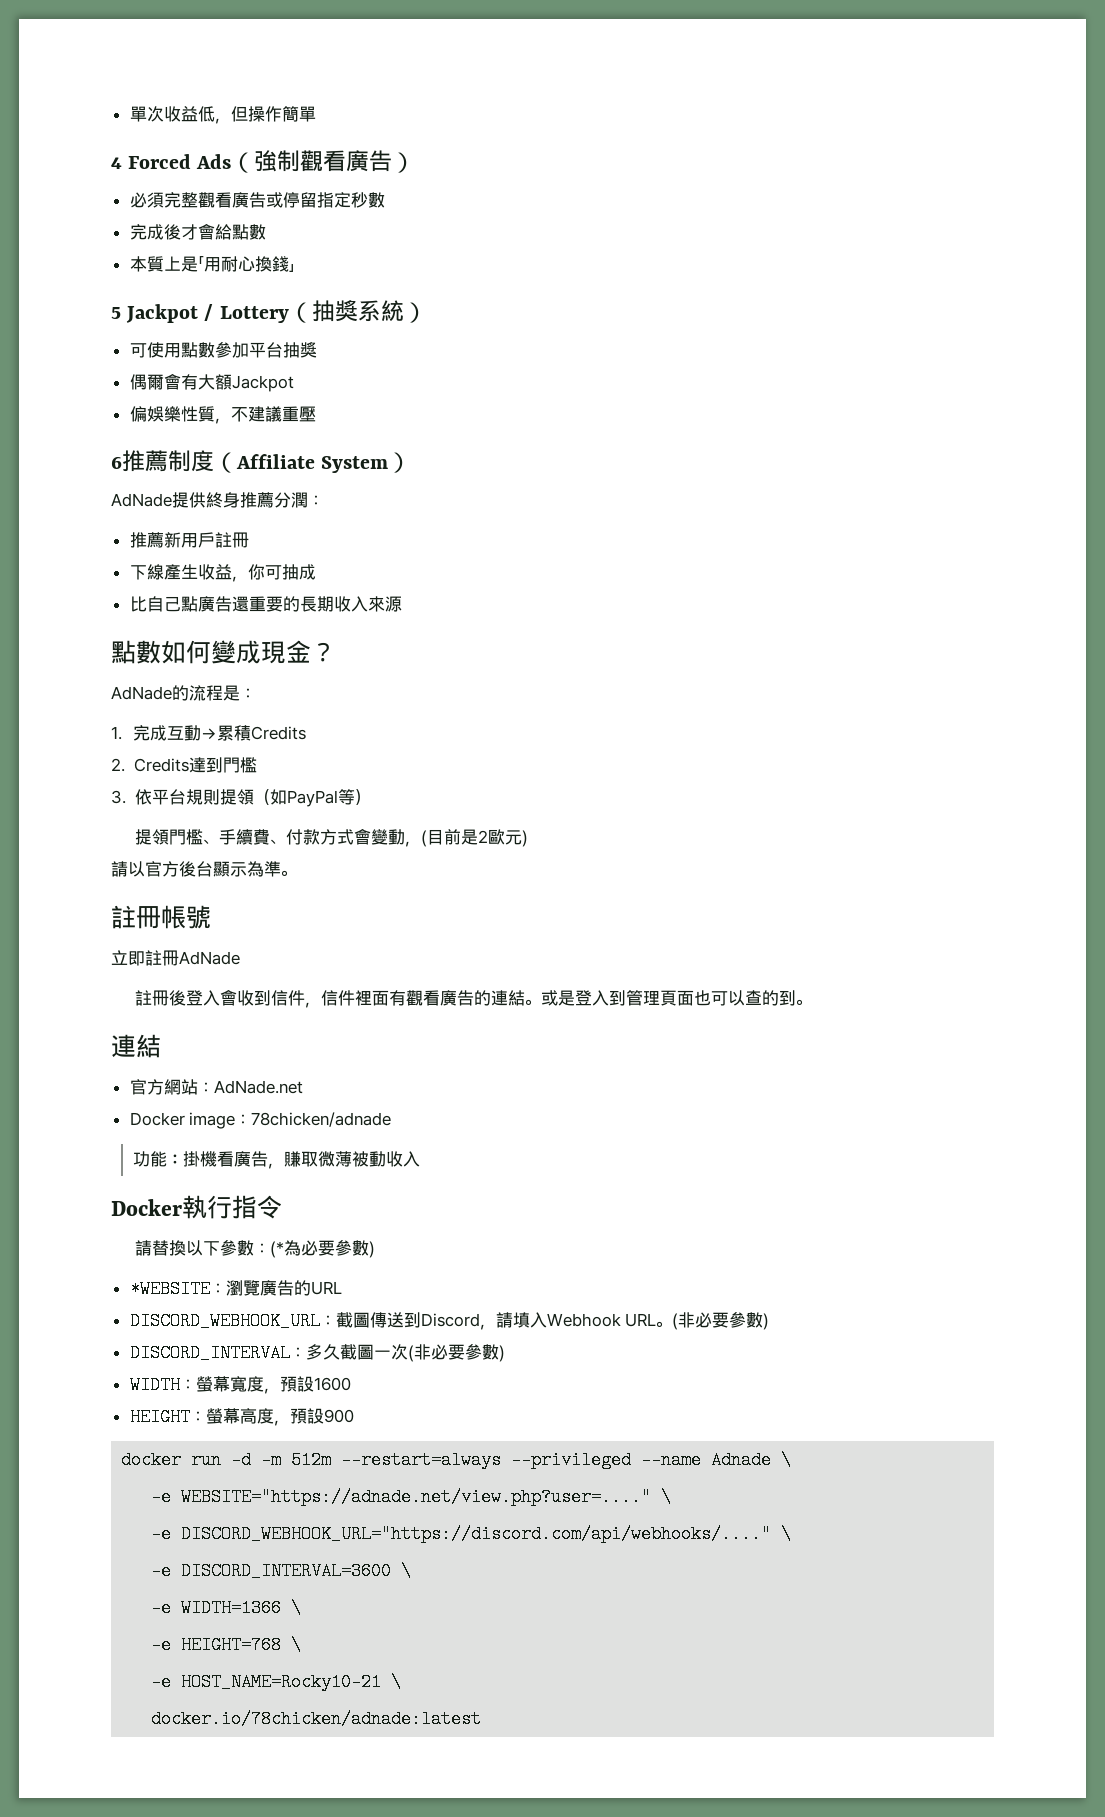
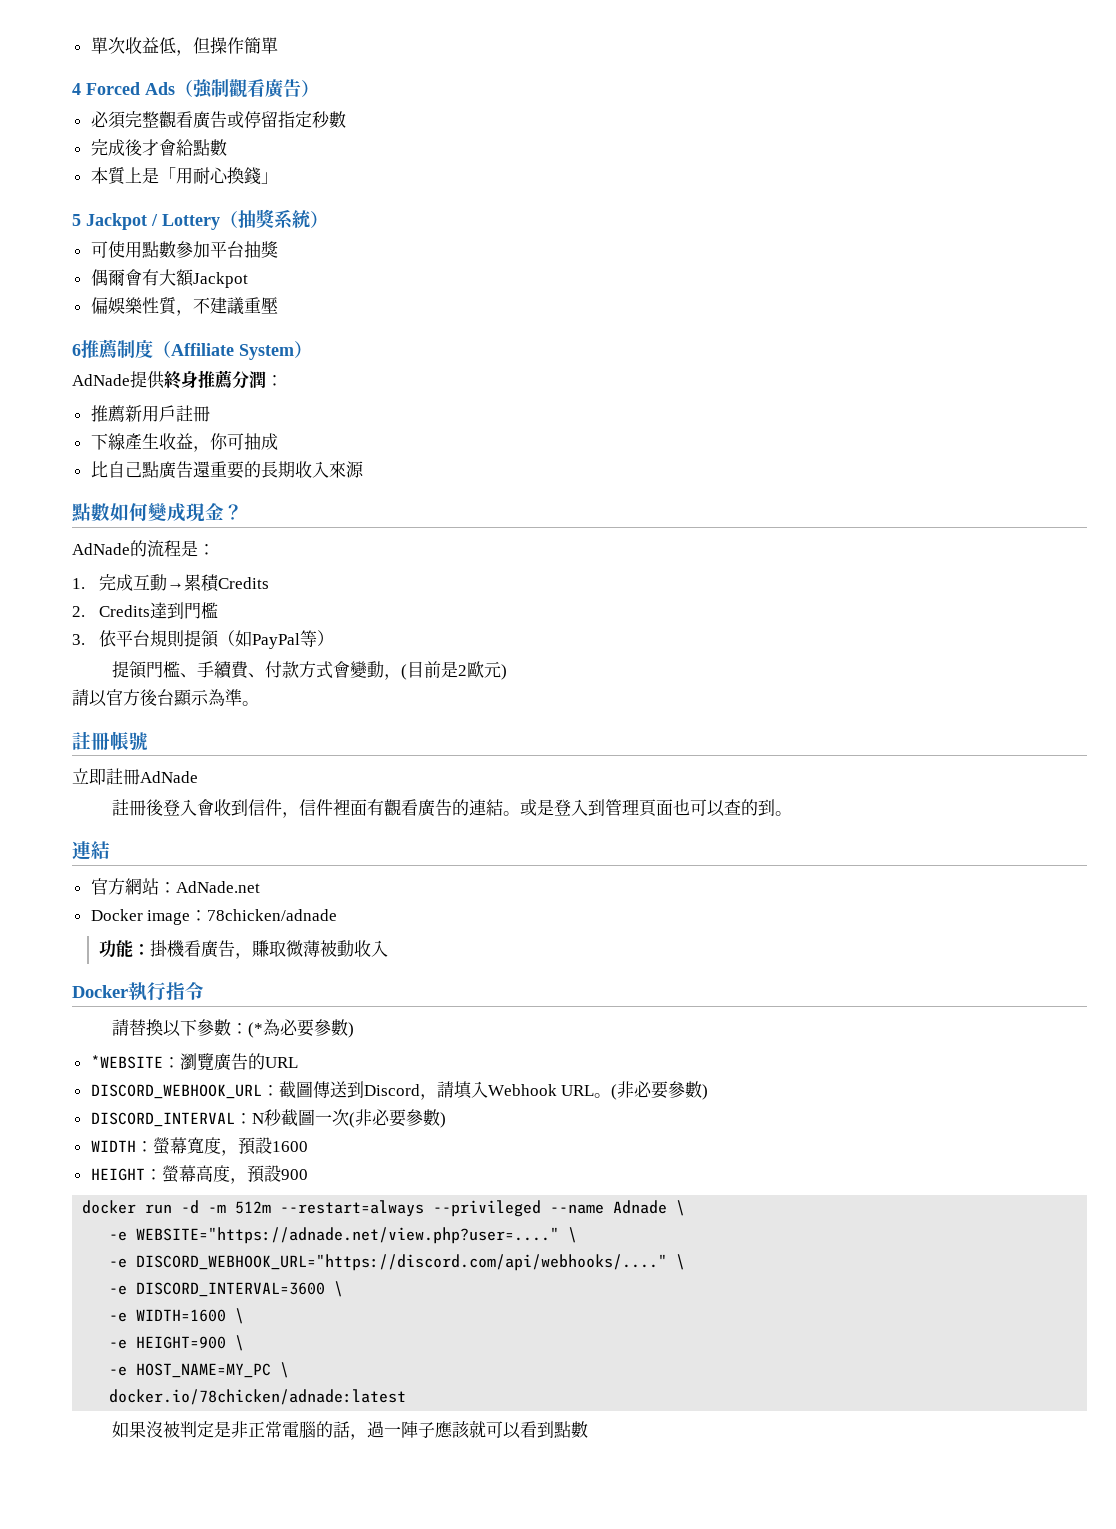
- DISCORD_INTERVAL：多久截圖一次(非必要參數)
+ DISCORD_INTERVAL：N秒截圖一次(非必要參數)
- -e WIDTH=1366 \
- -e HEIGHT=768 \
- -e HOST_NAME=Rocky10-21 \
+ -e WIDTH=1600 \
+ -e HEIGHT=900 \
+ -e HOST_NAME=MY_PC \
+ 如果沒被判定是非正常電腦的話，過一陣子應該就可以看到點數

